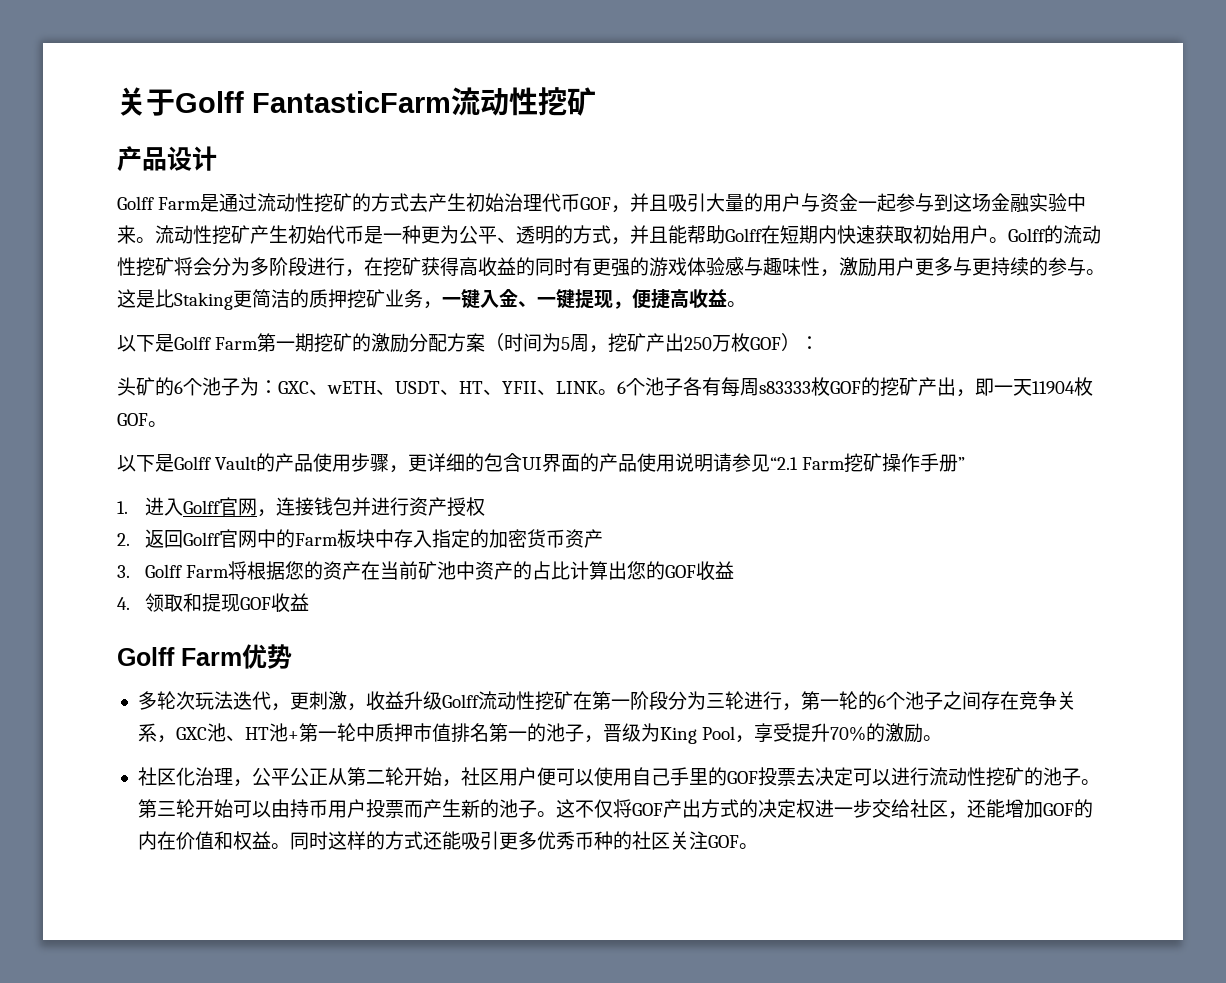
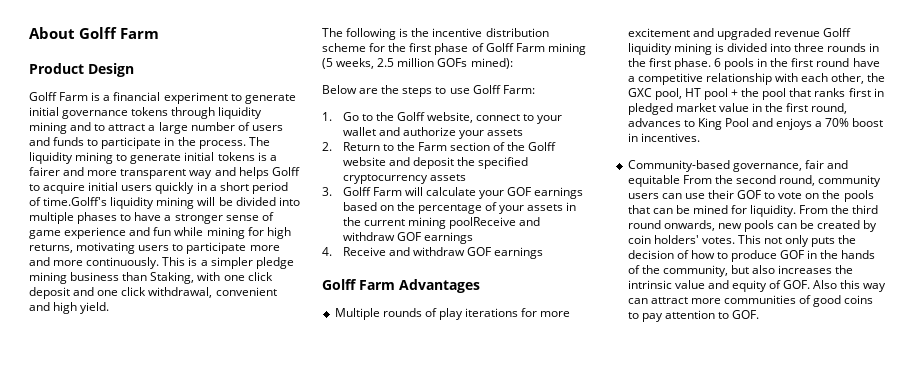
- 关于Golff FantasticFarm流动性挖矿
- 产品设计
- Golff Farm是通过流动性挖矿的方式去产生初始治理代币GOF，并且吸引大量的用户与资金一起参与到这场金融实验中来。流动性挖矿产生初始代币是一种更为公平、透明的方式，并且能帮助Golff在短期内快速获取初始用户。Golff的流动性挖矿将会分为多阶段进行，在挖矿获得高收益的同时有更强的游戏体验感与趣味性，激励用户更多与更持续的参与。这是比Staking更简洁的质押挖矿业务，一键入金、一键提现，便捷高收益。
- 以下是Golff Farm第一期挖矿的激励分配方案（时间为5周，挖矿产出250万枚GOF）：
- 头矿的6个池子为：GXC、wETH、USDT、HT、YFII、LINK。6个池子各有每周s83333枚GOF的挖矿产出，即一天11904枚GOF。
- 以下是Golff Vault的产品使用步骤，更详细的包含UI界面的产品使用说明请参见“2.1 Farm挖矿操作手册”
- 1.进入Golff官网，连接钱包并进行资产授权
- 2.返回Golff官网中的Farm板块中存入指定的加密货币资产
- 3. Golff Farm将根据您的资产在当前矿池中资产的占比计算出您的GOF收益
- 4.领取和提现GOF收益
- Golff Farm优势
- 多轮次玩法迭代，更刺激，收益升级Golff流动性挖矿在第一阶段分为三轮进行，第一轮的6个池子之间存在竞争关系，GXC池、HT池+第一轮中质押市值排名第一的池子，晋级为King Pool，享受提升70%的激励。
- 社区化治理，公平公正从第二轮开始，社区用户便可以使用自己手里的GOF投票去决定可以进行流动性挖矿的池子。第三轮开始可以由持币用户投票而产生新的池子。这不仅将GOF产出方式的决定权进一步交给社区，还能增加GOF的内在价值和权益。同时这样的方式还能吸引更多优秀币种的社区关注GOF。
+ About Golff Farm
+ Product Design
+ Golff Farm is a financial experiment to generate initial governance tokens through liquidity mining and to attract a large number of users and funds to participate in the process. The liquidity mining to generate initial tokens is a fairer and more transparent way and helps Golff to acquire initial users quickly in a short period of time.Golff's liquidity mining will be divided into multiple phases to have a stronger sense of game experience and fun while mining for high returns, motivating users to participate more and more continuously. This is a simpler pledge mining business than Staking, with one click deposit and one click withdrawal, convenient and high yield.
+ The following is the incentive distribution scheme for the first phase of Golff Farm mining (5 weeks, 2.5 million GOFs mined):
+ Below are the steps to use Golff Farm:
+ 1. Go to the Golff website, connect to your wallet and authorize your assets
+ 2. Return to the Farm section of the Golff website and deposit the specified cryptocurrency assets
+ 3. Golff Farm will calculate your GOF earnings based on the percentage of your assets in the current mining poolReceive and withdraw GOF earnings
+ 4. Receive and withdraw GOF earnings
+ Golff Farm Advantages
+ Multiple rounds of play iterations for more excitement and upgraded revenue Golff liquidity mining is divided into three rounds in the first phase. 6 pools in the first round have a competitive relationship with each other, the GXC pool, HT pool + the pool that ranks first in pledged market value in the first round, advances to King Pool and enjoys a 70% boost in incentives.
+ Community-based governance, fair and equitable From the second round, community users can use their GOF to vote on the pools that can be mined for liquidity. From the third round onwards, new pools can be created by coin holders' votes. This not only puts the decision of how to produce GOF in the hands of the community, but also increases the intrinsic value and equity of GOF. Also this way can attract more communities of good coins to pay attention to GOF.

